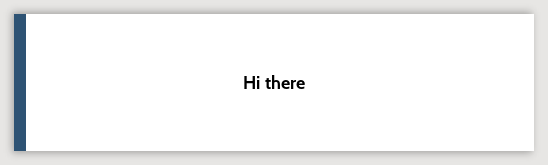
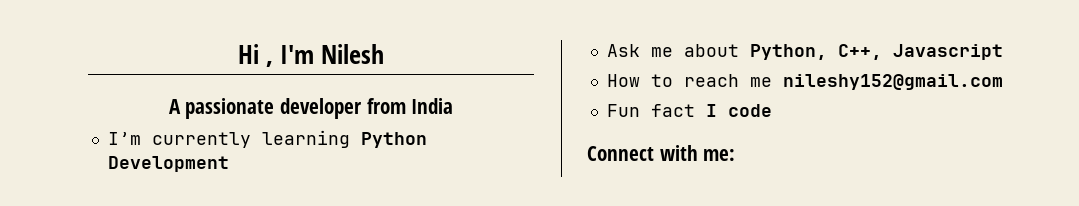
- Hi there
+ Hi , I'm Nilesh
+ A passionate developer from India
+ I’m currently learning Python Development
+ Ask me about Python, C++, Javascript
+ How to reach me nileshy152@gmail.com
+ Fun fact I code
+ Connect with me:

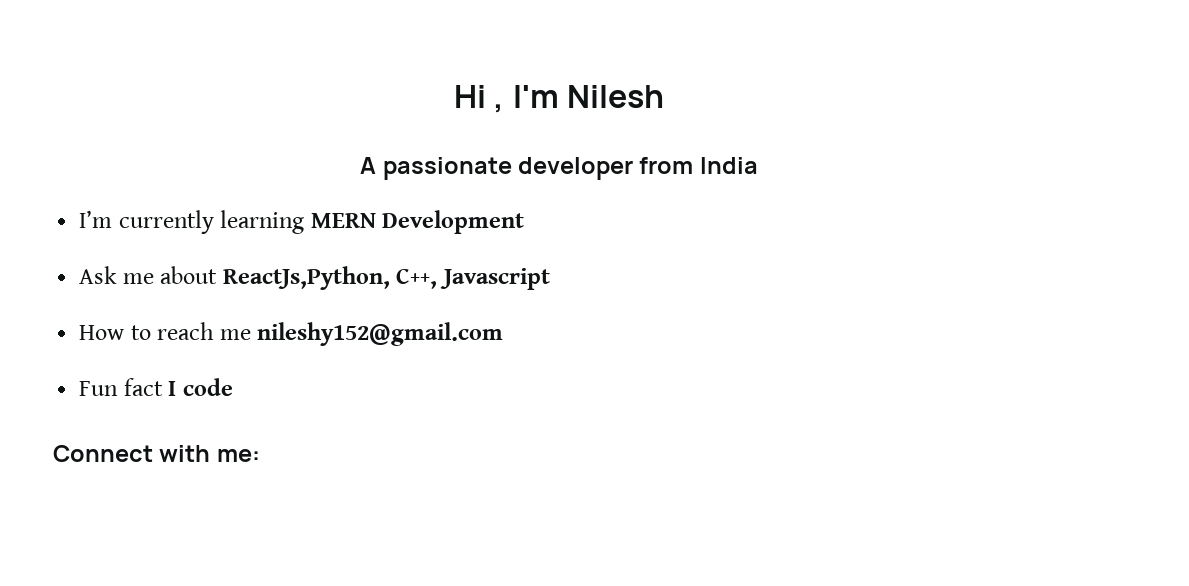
- I’m currently learning Python Development
+ I’m currently learning MERN Development
- Ask me about Python, C++, Javascript
+ Ask me about ReactJs,Python, C++, Javascript

